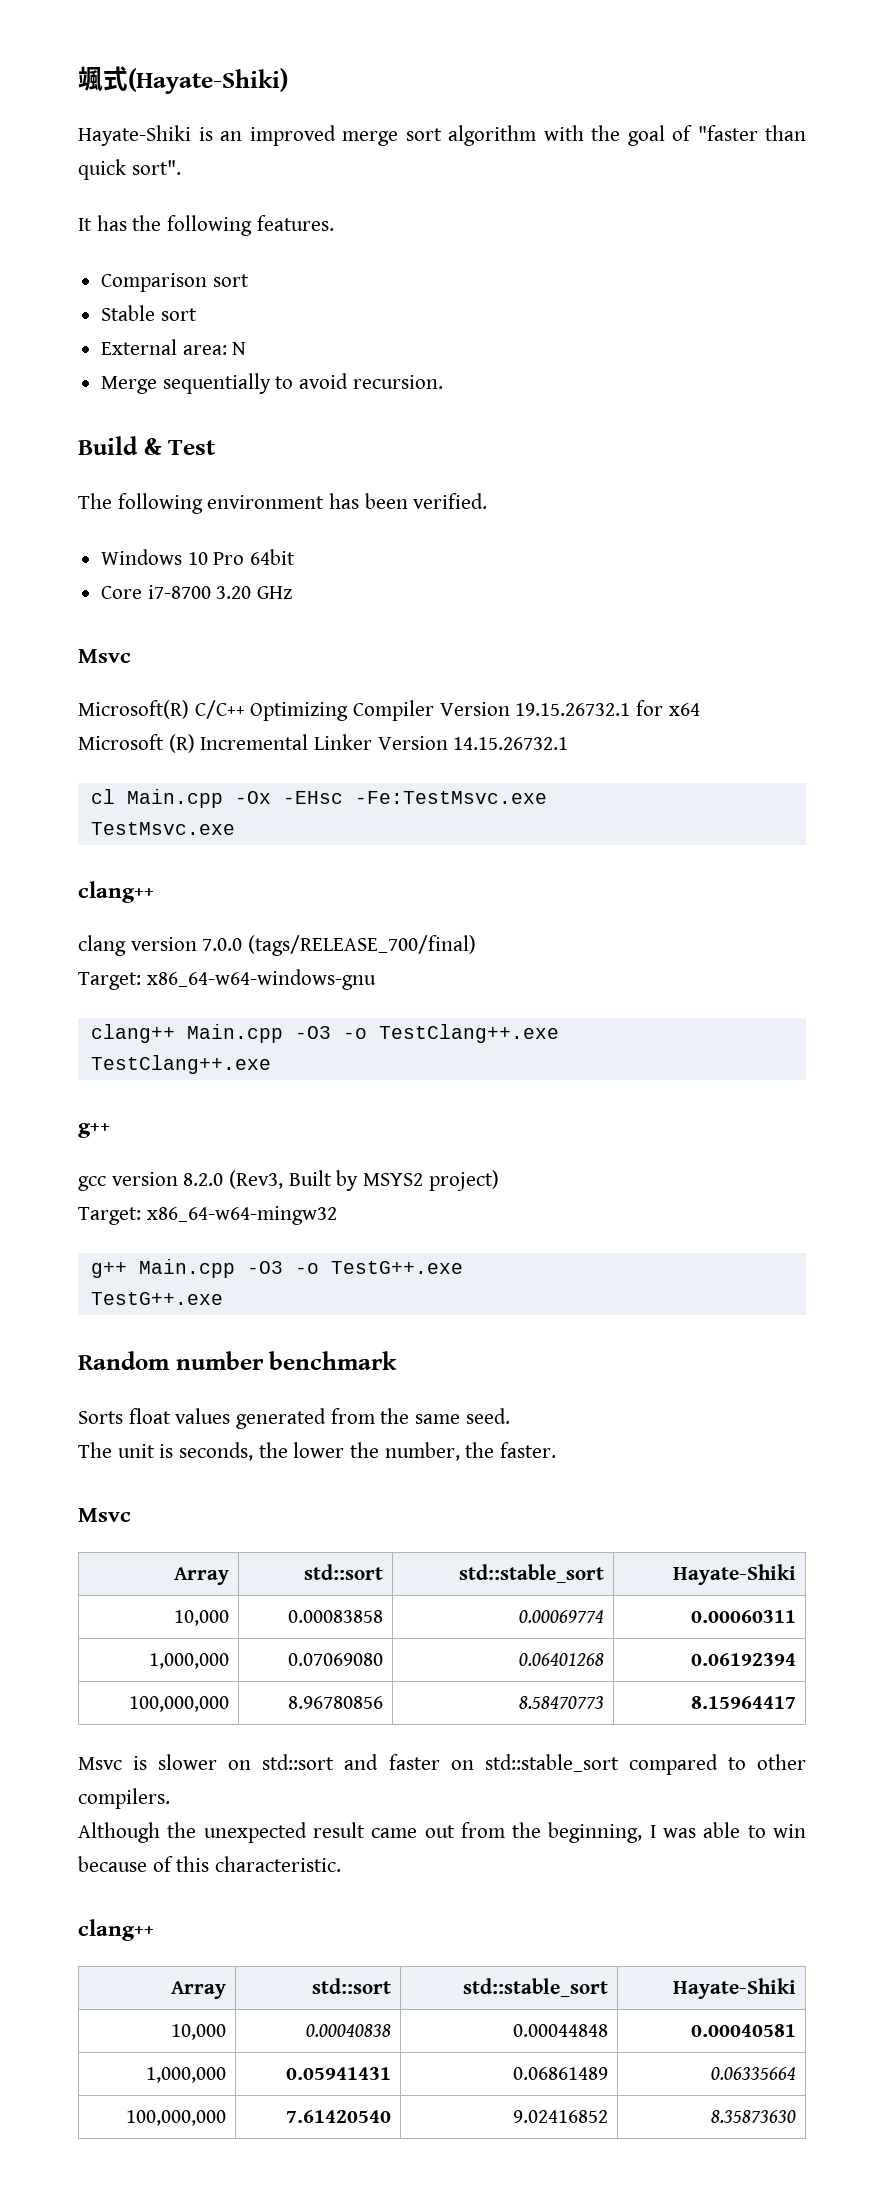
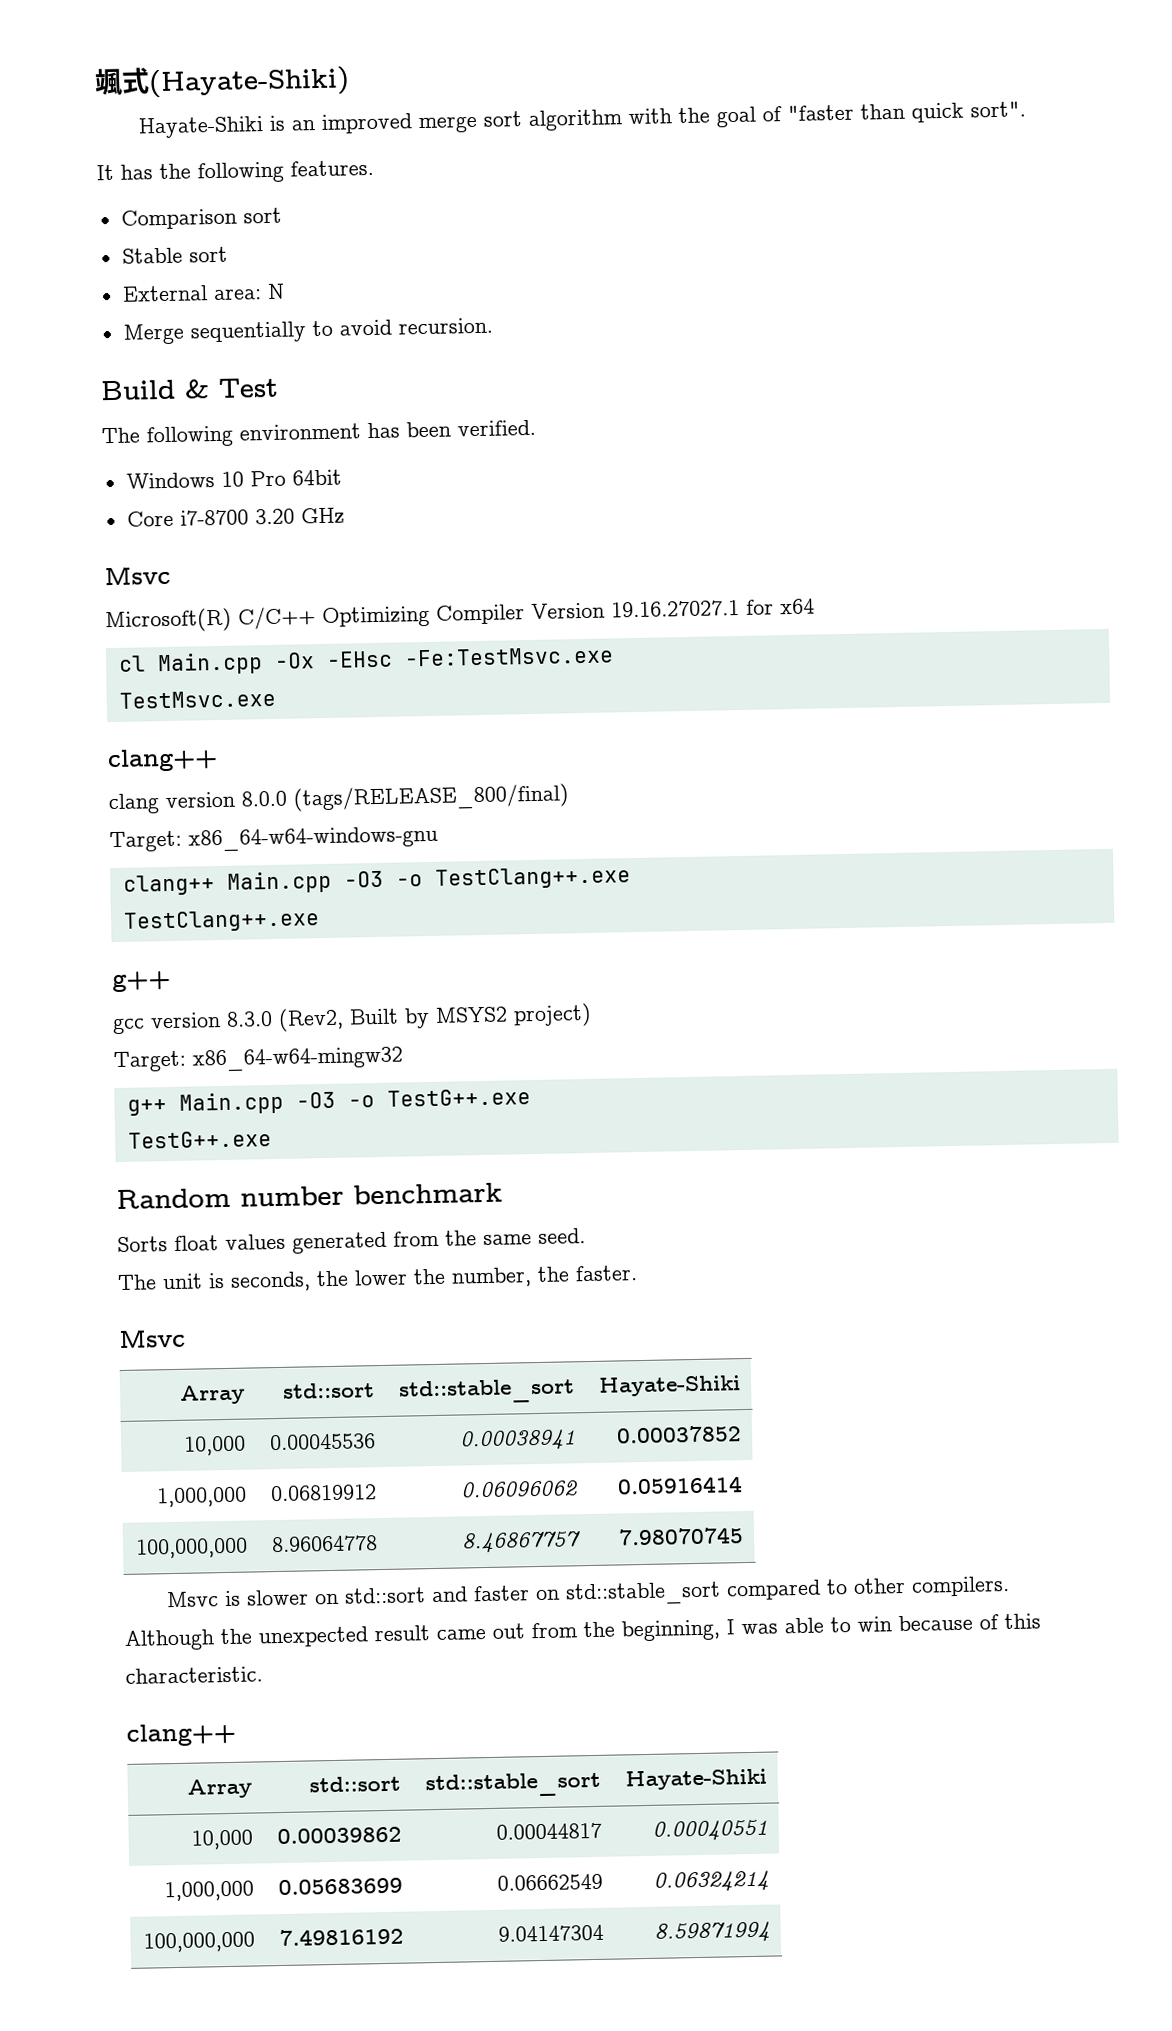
- Microsoft(R) C/C++ Optimizing Compiler Version 19.15.26732.1 for x64
+ Microsoft(R) C/C++ Optimizing Compiler Version 19.16.27027.1 for x64
- Microsoft (R) Incremental Linker Version 14.15.26732.1
- clang version 7.0.0 (tags/RELEASE_700/final)
+ clang version 8.0.0 (tags/RELEASE_800/final)
- gcc version 8.2.0 (Rev3, Built by MSYS2 project)
+ gcc version 8.3.0 (Rev2, Built by MSYS2 project)
- 10,000 | 0.00083858 | 0.00069774 | 0.00060311
- 1,000,000 | 0.07069080 | 0.06401268 | 0.06192394
- 100,000,000 | 8.96780856 | 8.58470773 | 8.15964417
+ 10,000 | 0.00045536 | 0.00038941 | 0.00037852
+ 1,000,000 | 0.06819912 | 0.06096062 | 0.05916414
+ 100,000,000 | 8.96064778 | 8.46867757 | 7.98070745
- 10,000 | 0.00040838 | 0.00044848 | 0.00040581
- 1,000,000 | 0.05941431 | 0.06861489 | 0.06335664
- 100,000,000 | 7.61420540 | 9.02416852 | 8.35873630
+ 10,000 | 0.00039862 | 0.00044817 | 0.00040551
+ 1,000,000 | 0.05683699 | 0.06662549 | 0.06324214
+ 100,000,000 | 7.49816192 | 9.04147304 | 8.59871994

